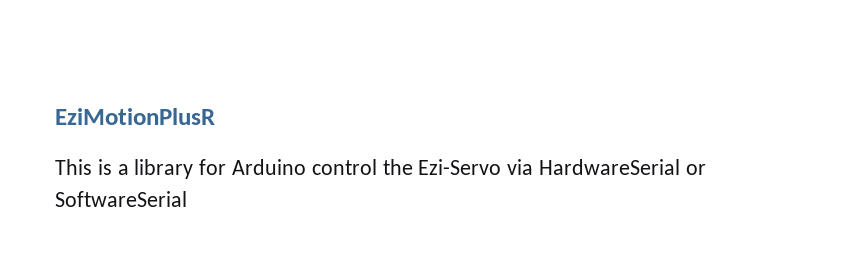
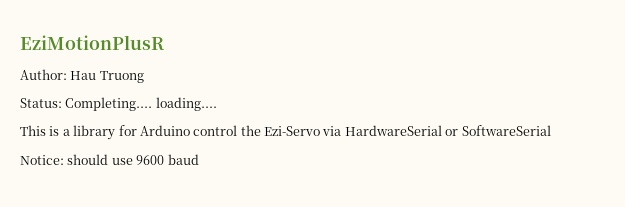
+ Author: Hau Truong
+ Status: Completing.... loading....
+ Notice: should use 9600 baud

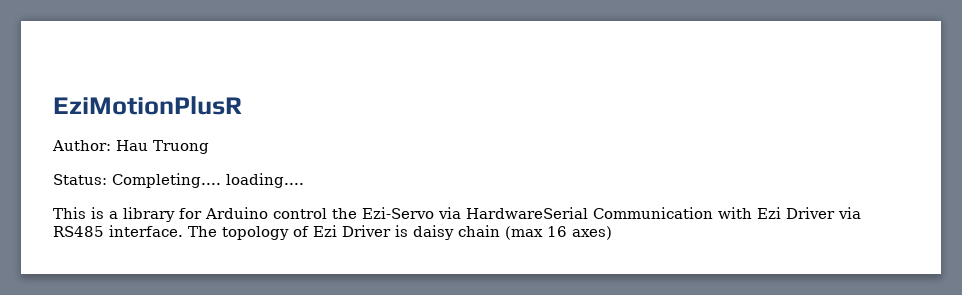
- This is a library for Arduino control the Ezi-Servo via HardwareSerial or SoftwareSerial
- Notice: should use 9600 baud
+ This is a library for Arduino control the Ezi-Servo via HardwareSerial Communication with Ezi Driver via RS485 interface. The topology of Ezi Driver is daisy chain (max 16 axes)

